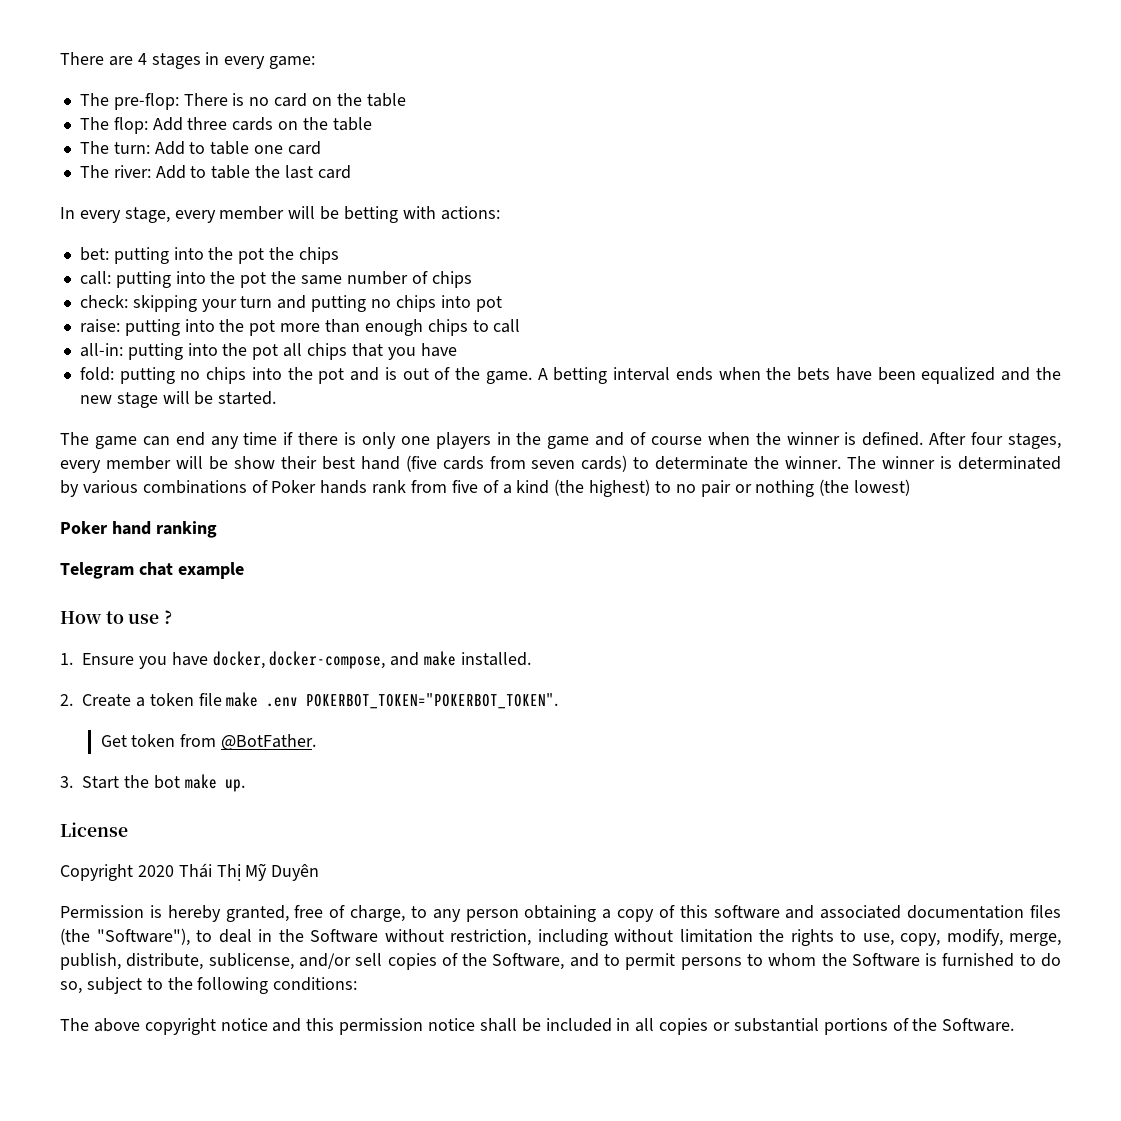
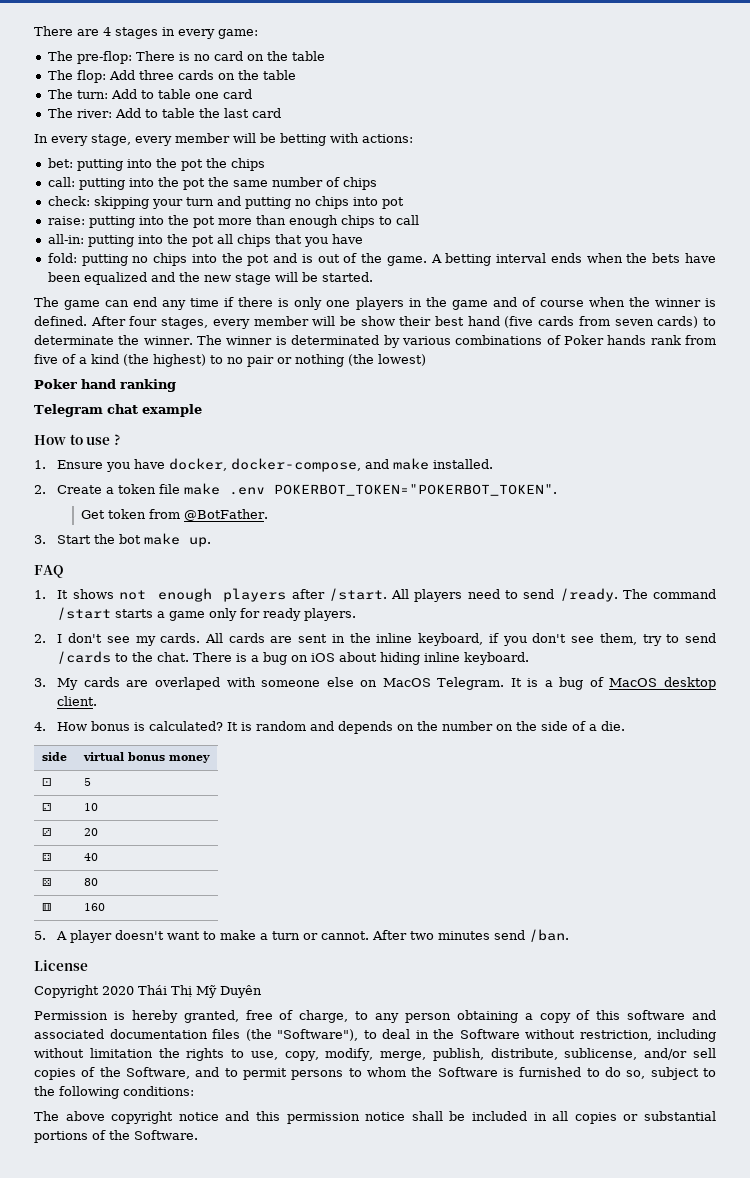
+ FAQ
+ 1. It shows not enough players after /start. All players need to send /ready. The command /start starts a game only for ready players.
+ 2. I don't see my cards. All cards are sent in the inline keyboard, if you don't see them, try to send /cards to the chat. There is a bug on iOS about hiding inline keyboard.
+ 3. My cards are overlaped with someone else on MacOS Telegram. It is a bug of MacOS desktop client.
+ 4. How bonus is calculated? It is random and depends on the number on the side of a die.
+ side | virtual bonus money
+ ⚀ | 5
+ ⚁ | 10
+ ⚂ | 20
+ ⚃ | 40
+ ⚄ | 80
+ ⚅ | 160
+ 5. A player doesn't want to make a turn or cannot. After two minutes send /ban.

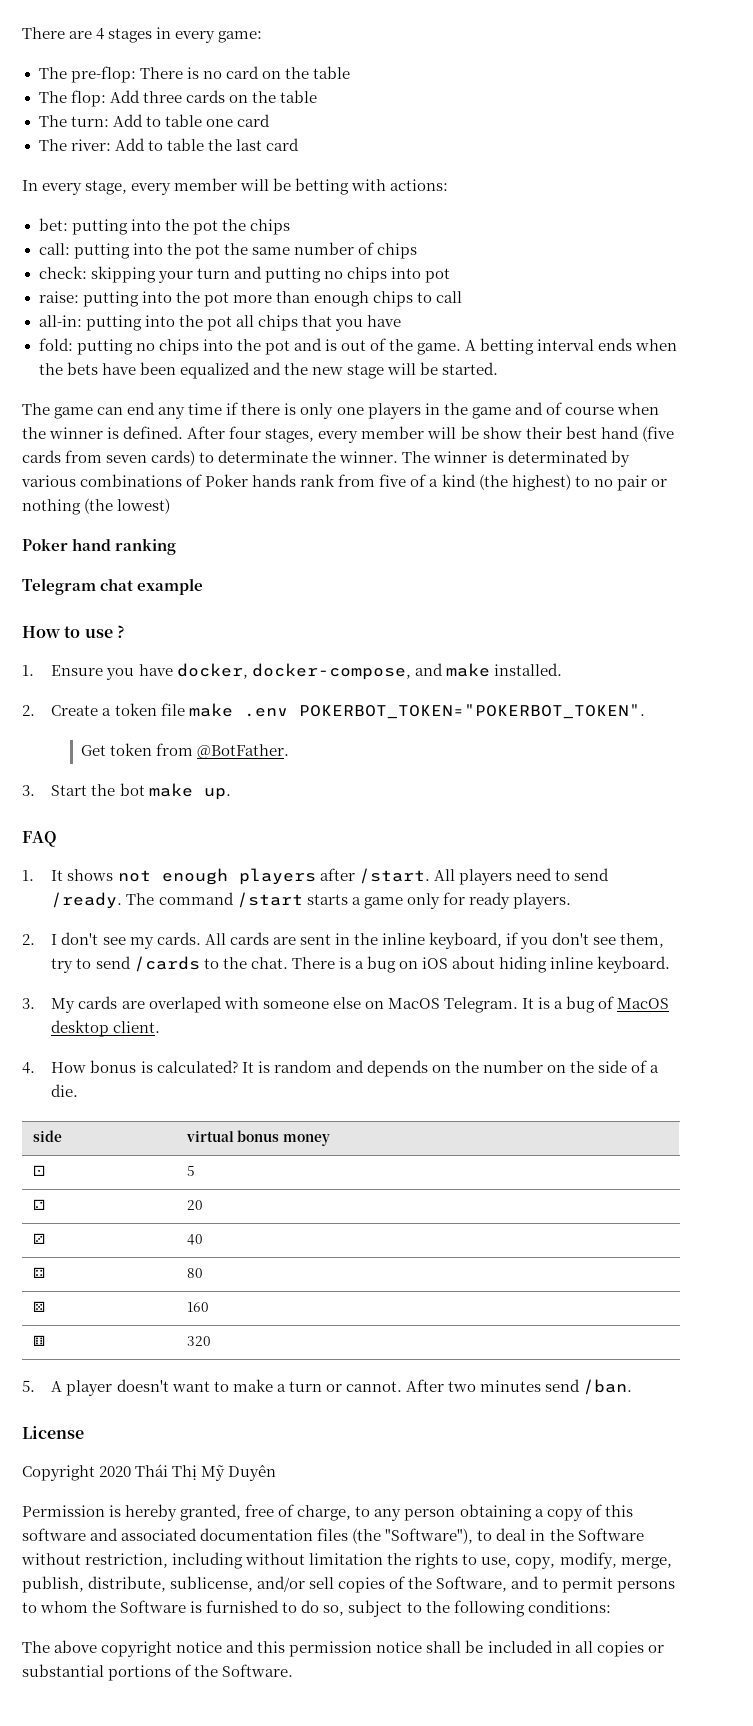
- ⚁ | 10
+ ⚁ | 20
- ⚂ | 20
+ ⚂ | 40
- ⚃ | 40
+ ⚃ | 80
- ⚄ | 80
+ ⚄ | 160
- ⚅ | 160
+ ⚅ | 320

